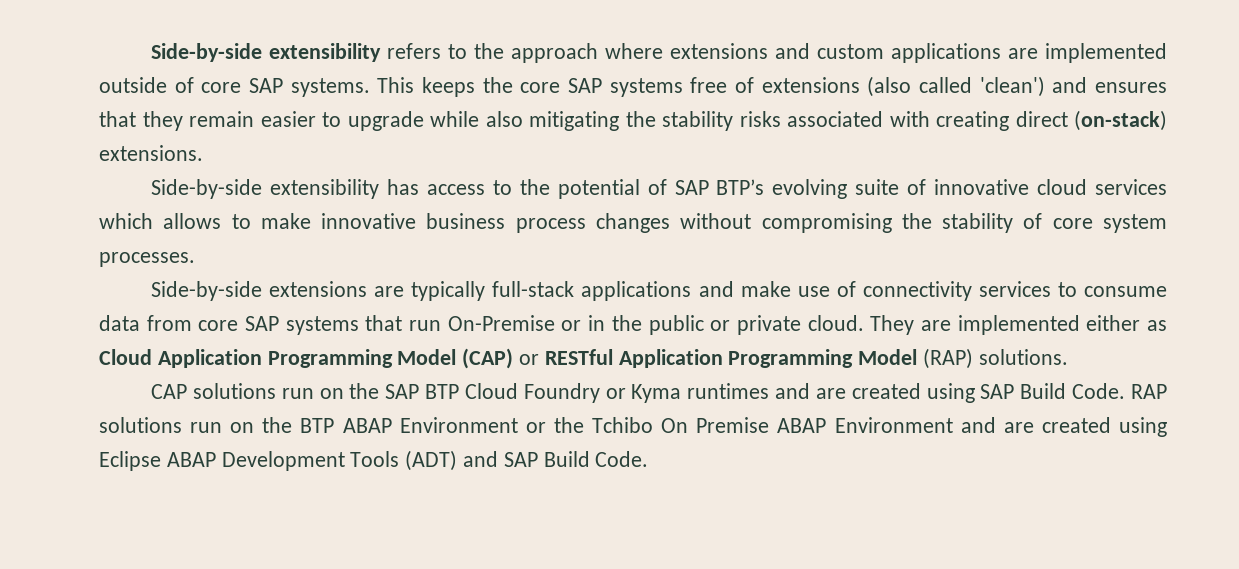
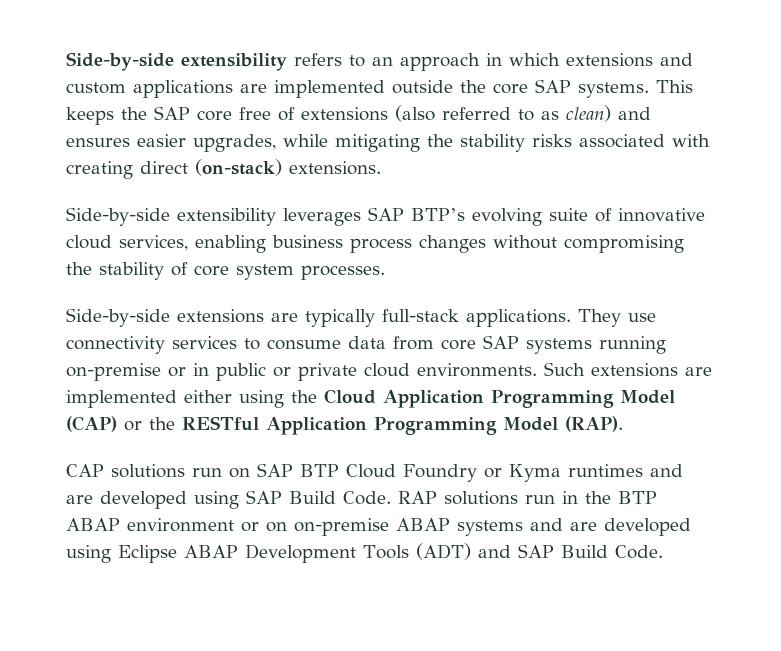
- Side-by-side extensibility refers to the approach where extensions and custom applications are implemented outside of core SAP systems.
+ Side-by-side extensibility refers to an approach in which extensions and custom applications are implemented outside the core SAP systems.
- This keeps the core SAP systems free of extensions (also called 'clean') and ensures that they remain easier to upgrade while also mitigating the stability risks associated with creating direct (on-stack) extensions.
+ This keeps the SAP core free of extensions (also referred to as clean) and ensures easier upgrades, while mitigating the stability risks associated with creating direct (on-stack) extensions.
- Side-by-side extensibility has access to the potential of SAP BTP’s evolving suite of innovative cloud services which allows to make innovative business process changes without compromising the stability of core system processes.
+ Side-by-side extensibility leverages SAP BTP’s evolving suite of innovative cloud services, enabling business process changes without compromising the stability of core system processes.
- Side-by-side extensions are typically full-stack applications and make use of connectivity services to consume data from core SAP systems that run On-Premise or in the public or private cloud. They are implemented either as Cloud Application Programming Model (CAP) or RESTful Application Programming Model (RAP) solutions.
+ Side-by-side extensions are typically full-stack applications. They use connectivity services to consume data from core SAP systems running on-premise or in public or private cloud environments. Such extensions are implemented either using the Cloud Application Programming Model (CAP) or the RESTful Application Programming Model (RAP).
- CAP solutions run on the SAP BTP Cloud Foundry or Kyma runtimes and are created using SAP Build Code.
+ CAP solutions run on SAP BTP Cloud Foundry or Kyma runtimes and are developed using SAP Build Code.
- RAP solutions run on the BTP ABAP Environment or the Tchibo On Premise ABAP Environment and are created using Eclipse ABAP Development Tools (ADT) and SAP Build Code.
+ RAP solutions run in the BTP ABAP environment or on on-premise ABAP systems and are developed using Eclipse ABAP Development Tools (ADT) and SAP Build Code.

